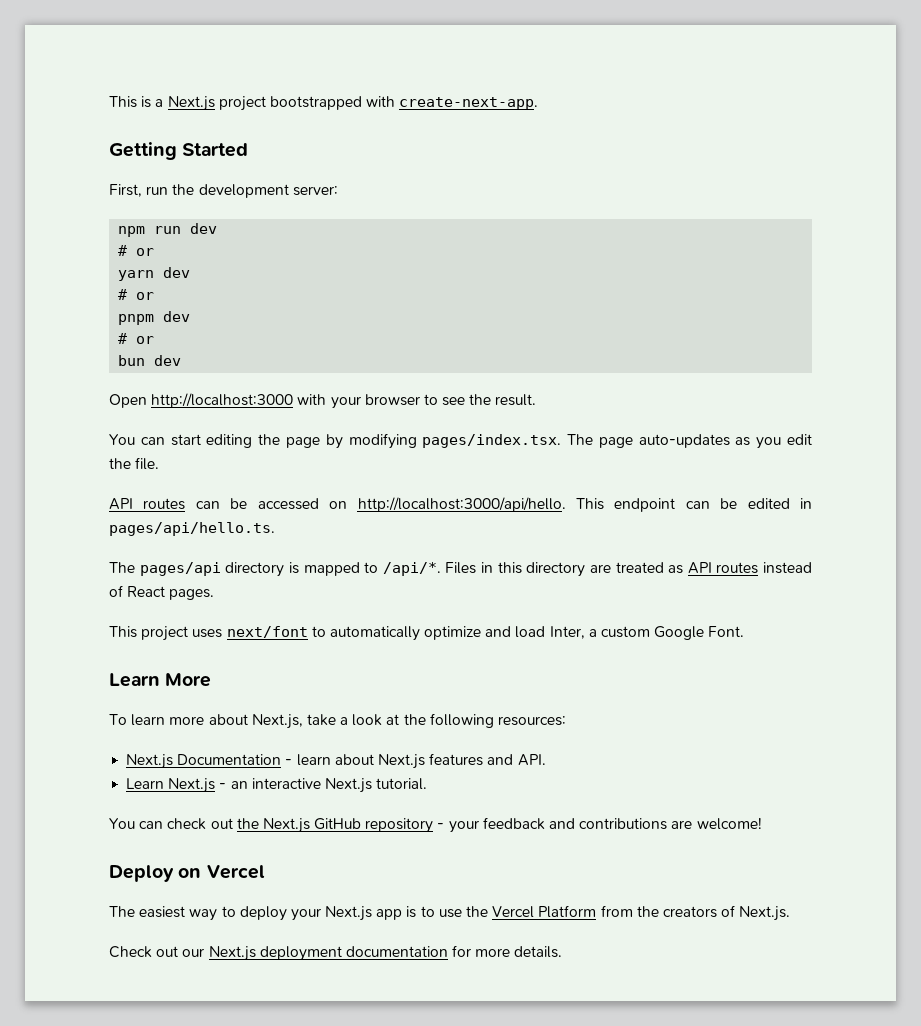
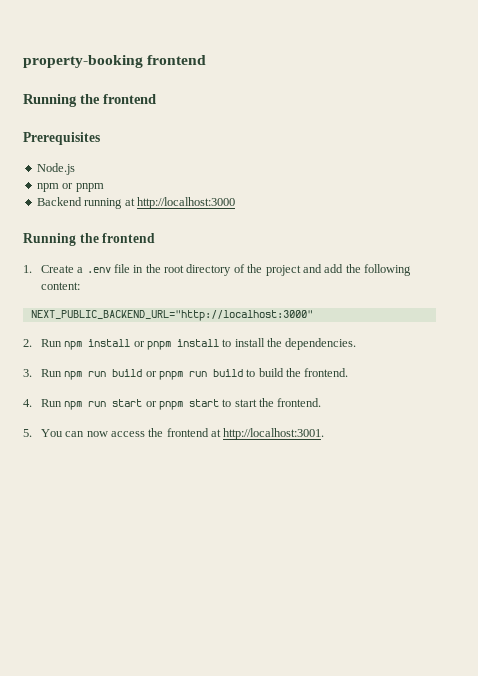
- This is a Next.js project bootstrapped with create-next-app.
- Getting Started
- First, run the development server:
- npm run dev
- # or
- yarn dev
- # or
- pnpm dev
- # or
- bun dev
- Open http://localhost:3000 with your browser to see the result.
- You can start editing the page by modifying pages/index.tsx. The page auto-updates as you edit the file.
- API routes can be accessed on http://localhost:3000/api/hello. This endpoint can be edited in pages/api/hello.ts.
- The pages/api directory is mapped to /api/*. Files in this directory are treated as API routes instead of React pages.
- This project uses next/font to automatically optimize and load Inter, a custom Google Font.
- Learn More
- To learn more about Next.js, take a look at the following resources:
- Next.js Documentation - learn about Next.js features and API.
- Learn Next.js - an interactive Next.js tutorial.
- You can check out the Next.js GitHub repository - your feedback and contributions are welcome!
- Deploy on Vercel
- The easiest way to deploy your Next.js app is to use the Vercel Platform from the creators of Next.js.
- Check out our Next.js deployment documentation for more details.
+ property-booking frontend
+ Running the frontend
+ Prerequisites
+ Node.js
+ npm or pnpm
+ Backend running at http://localhost:3000
+ Running the frontend
+ 1. Create a .env file in the root directory of the project and add the following content:
+ NEXT_PUBLIC_BACKEND_URL="http://localhost:3000"
+ 2. Run npm install or pnpm install to install the dependencies.
+ 3. Run npm run build or pnpm run build to build the frontend.
+ 4. Run npm run start or pnpm start to start the frontend.
+ 5. You can now access the frontend at http://localhost:3001.

